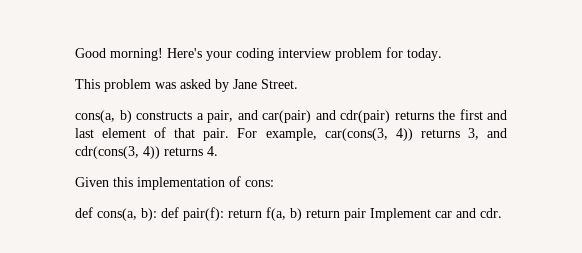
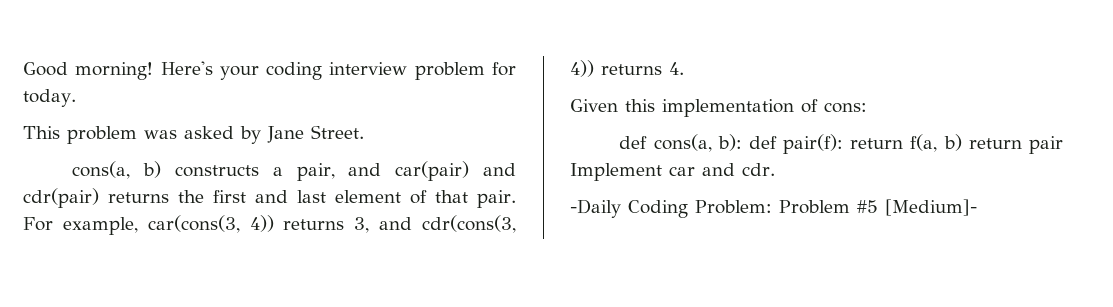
+ -Daily Coding Problem: Problem #5 [Medium]-

